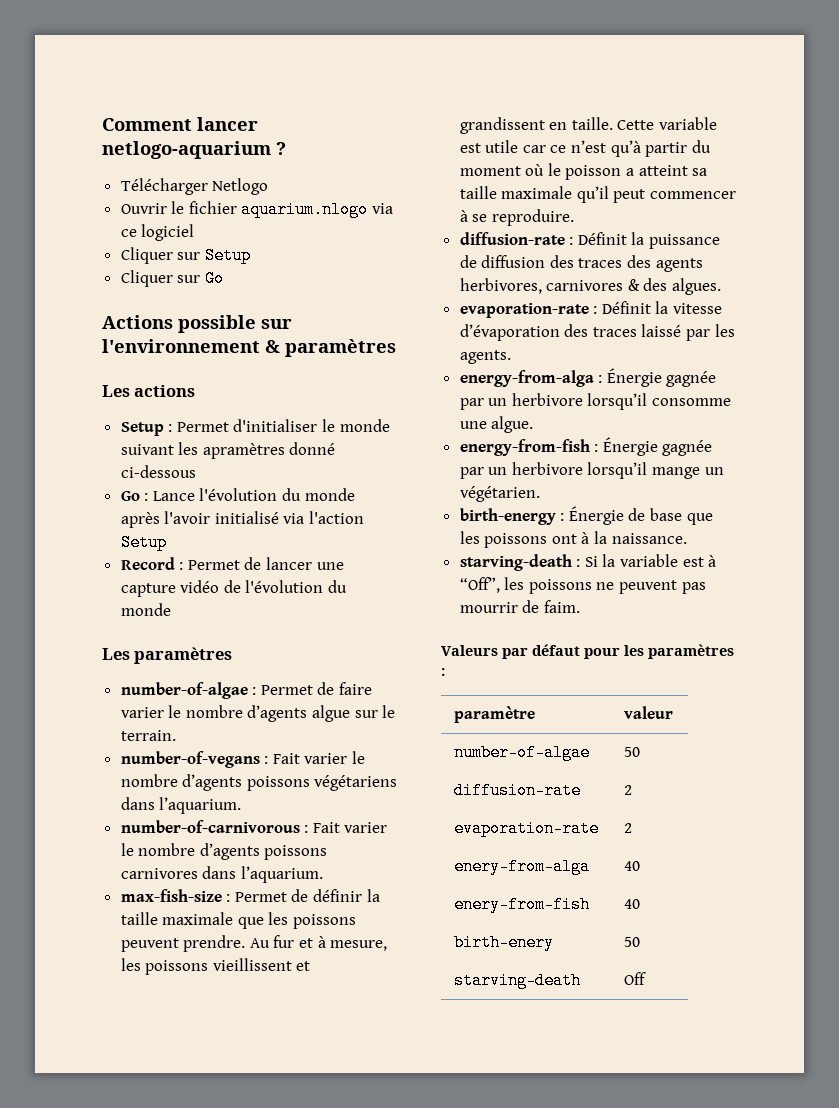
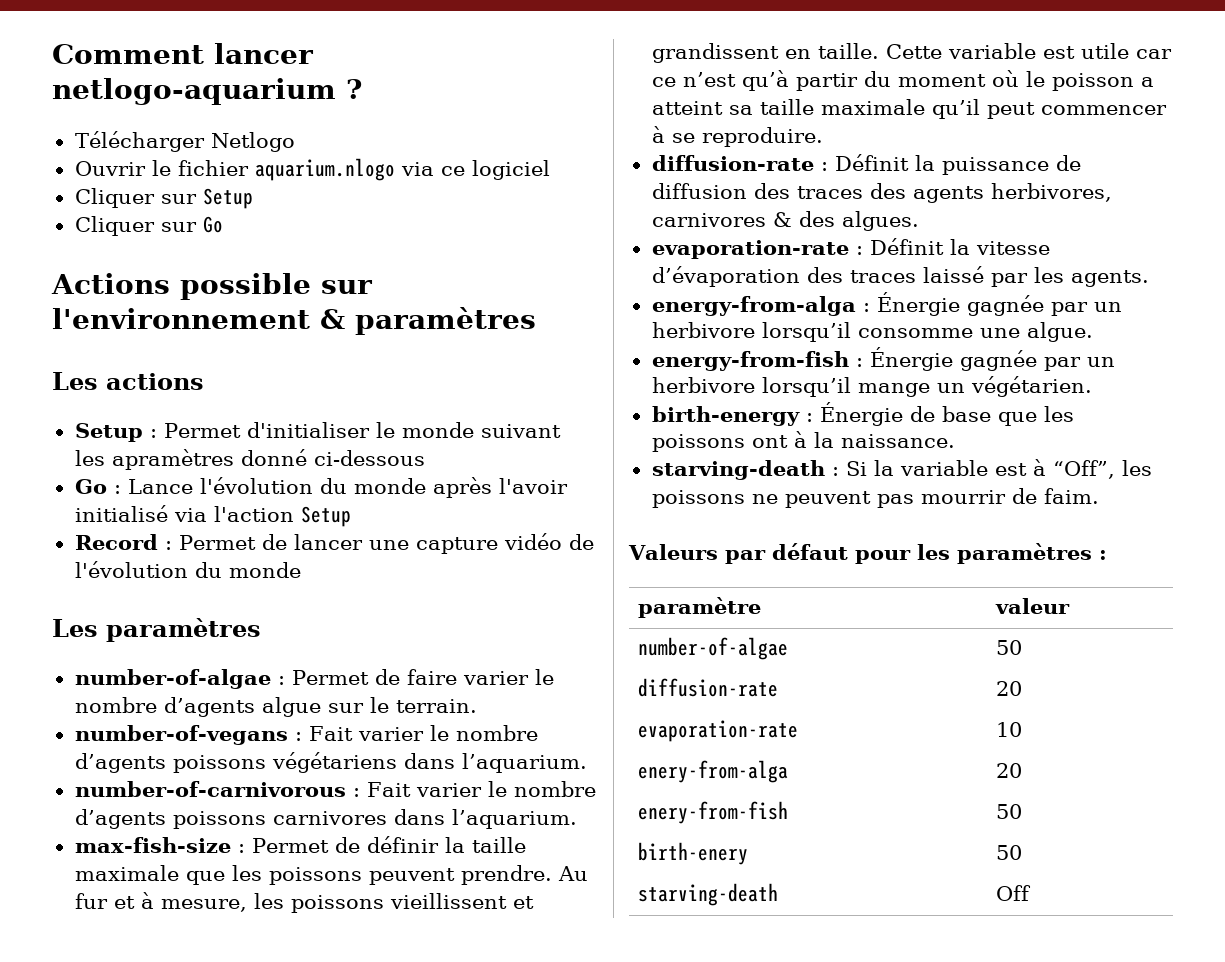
- diffusion-rate | 2
+ diffusion-rate | 20
- evaporation-rate | 2
+ evaporation-rate | 10
- enery-from-alga | 40
+ enery-from-alga | 20
- enery-from-fish | 40
+ enery-from-fish | 50

